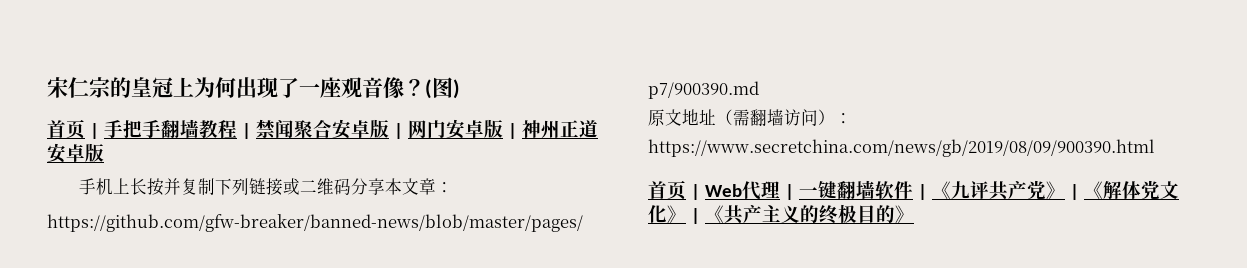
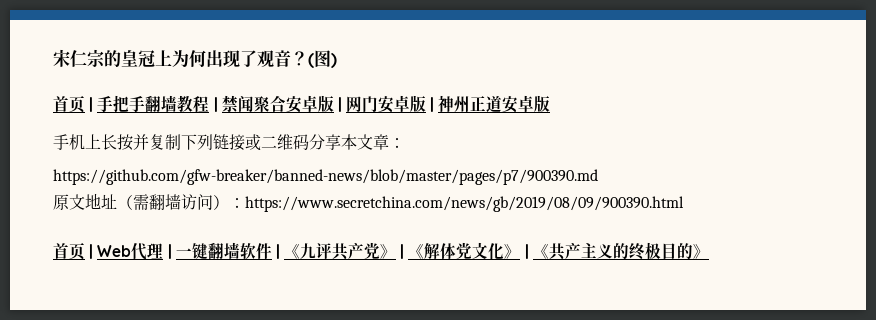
- 宋仁宗的皇冠上为何出现了一座观音像？
+ 宋仁宗的皇冠上为何出现了观音？

